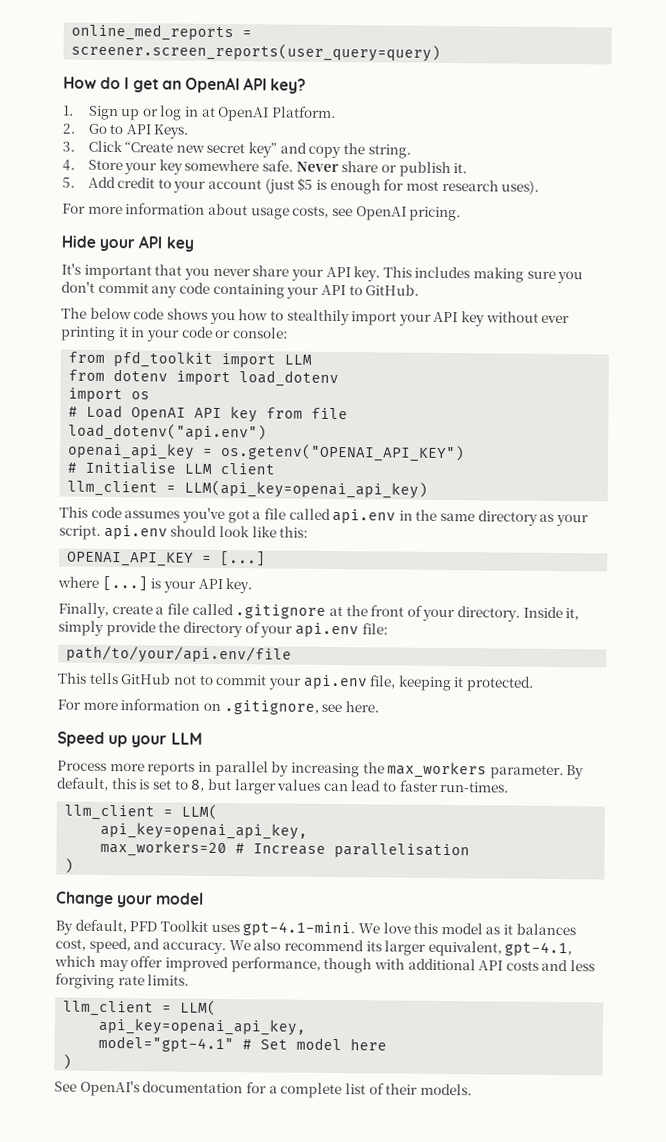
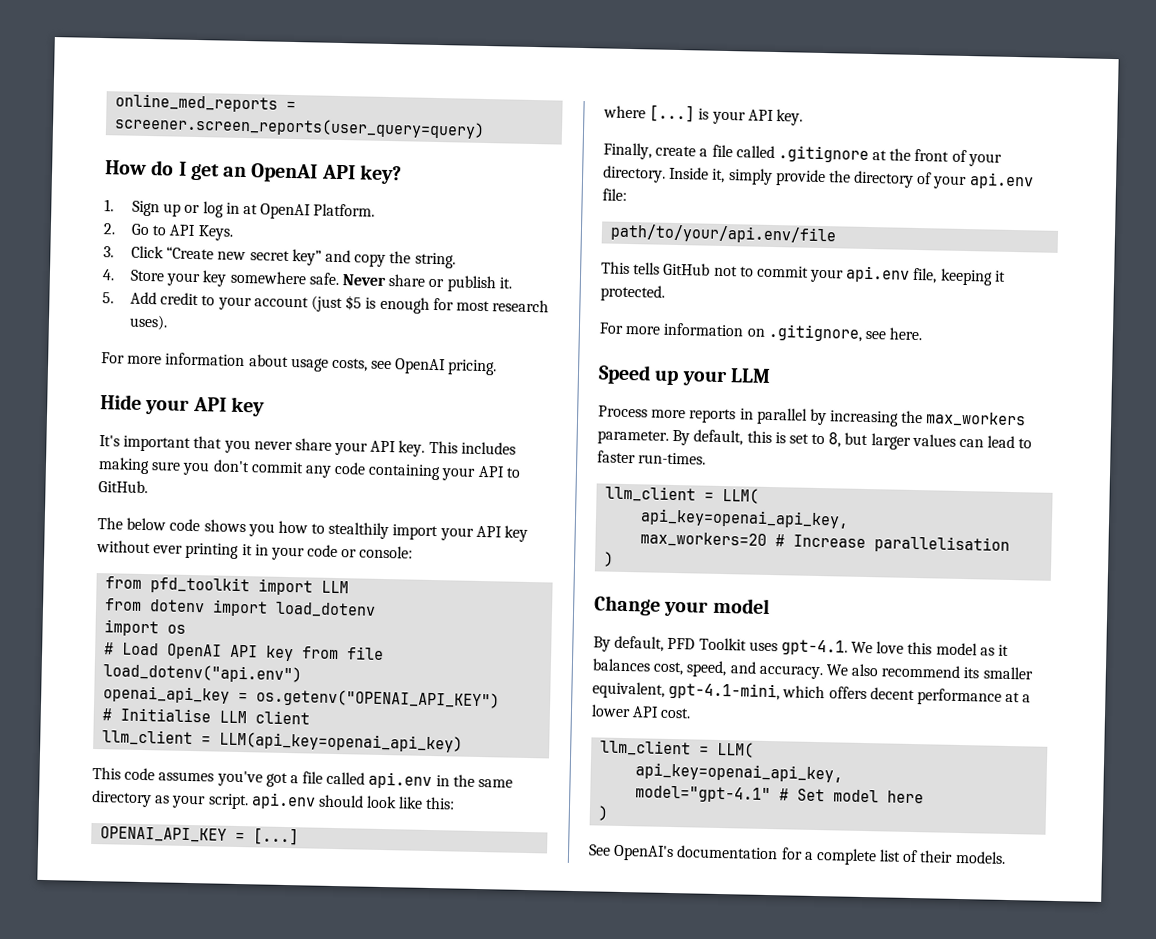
- By default, PFD Toolkit uses gpt-4.1-mini. We love this model as it balances cost, speed, and accuracy.
+ By default, PFD Toolkit uses gpt-4.1. We love this model as it balances cost, speed, and accuracy.
- We also recommend its larger equivalent, gpt-4.1, which may offer improved performance, though with additional API costs and less forgiving rate limits.
+ We also recommend its smaller equivalent, gpt-4.1-mini, which offers decent performance at a lower API cost.

